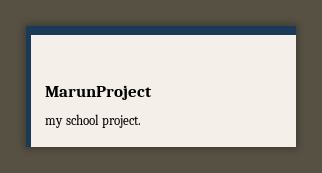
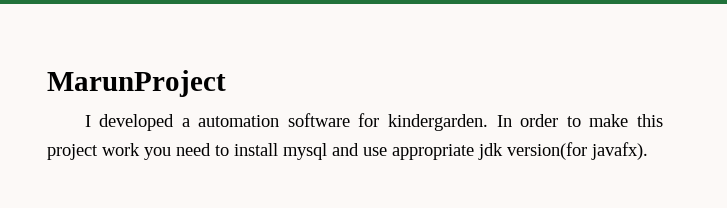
- my school project.
+ I developed a automation software for kindergarden. In order to make this project work you need to install mysql and use appropriate jdk version(for javafx).

